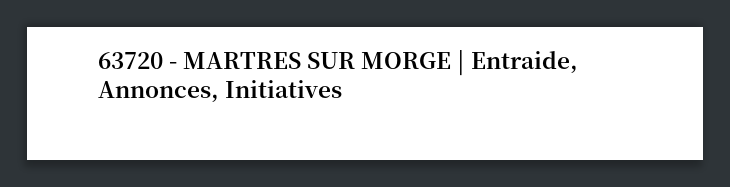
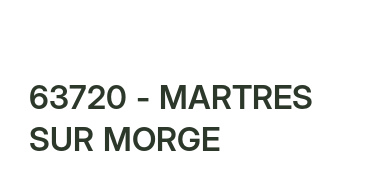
- 63720 - MARTRES SUR MORGE | Entraide, Annonces, Initiatives
+ 63720 - MARTRES SUR MORGE

